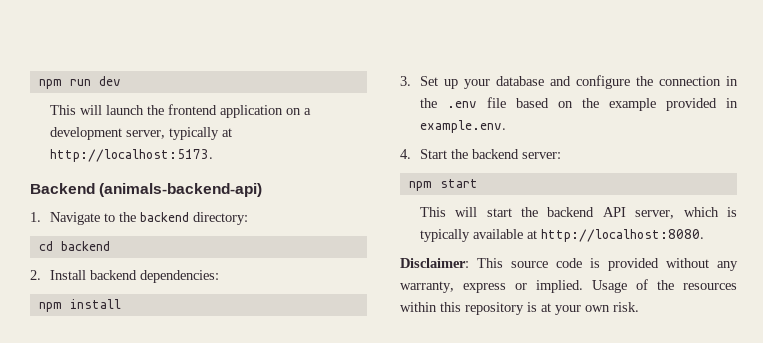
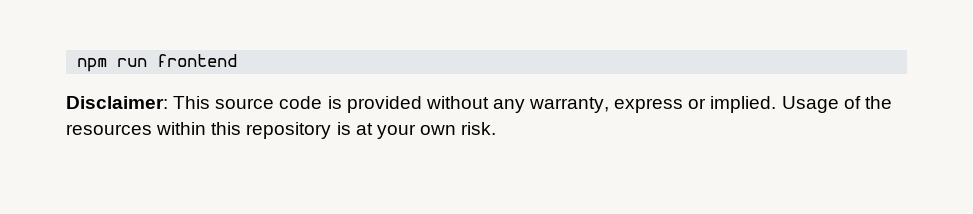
- npm run dev
- This will launch the frontend application on a development server, typically at http://localhost:5173.
- Backend (animals-backend-api)
- 1. Navigate to the backend directory:
- cd backend
- 2. Install backend dependencies:
- npm install
- 3. Set up your database and configure the connection in the .env file based on the example provided in example.env.
- 4. Start the backend server:
- npm start
- This will start the backend API server, which is typically available at http://localhost:8080.
+ npm run frontend

